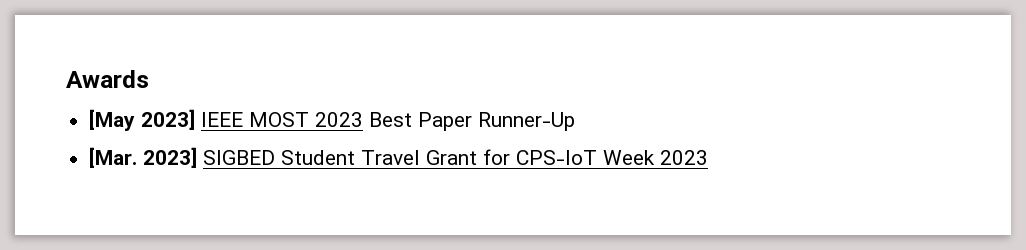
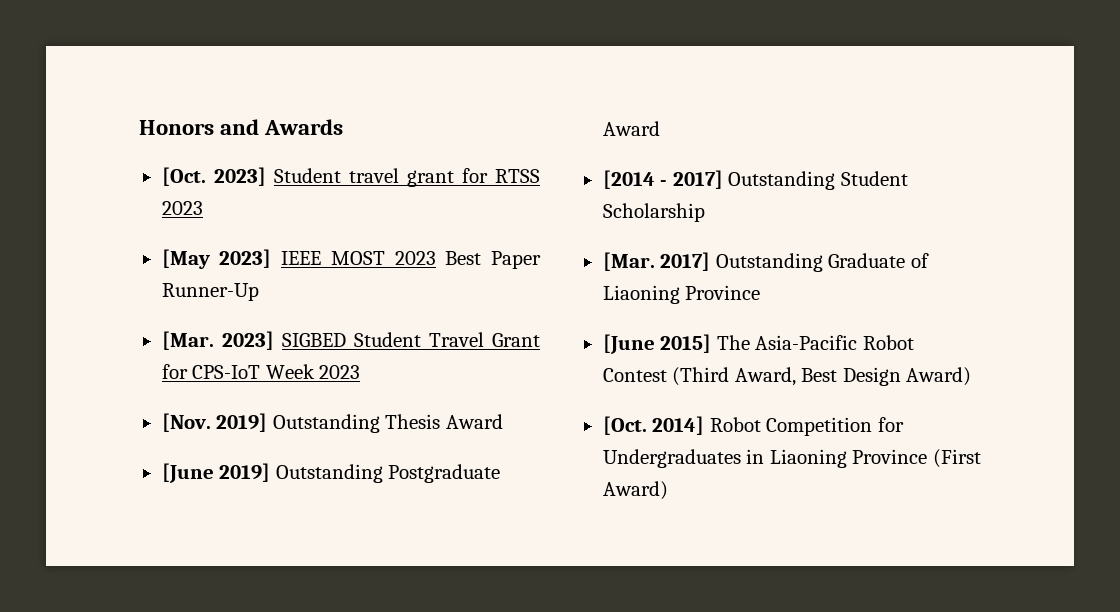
- Awards
+ Honors and Awards
+ [Oct. 2023] Student travel grant for RTSS 2023
+ [Nov. 2019] Outstanding Thesis Award
+ [June 2019] Outstanding Postgraduate Award
+ [2014 - 2017] Outstanding Student Scholarship
+ [Mar. 2017] Outstanding Graduate of Liaoning Province
+ [June 2015] The Asia-Pacific Robot Contest (Third Award, Best Design Award)
+ [Oct. 2014] Robot Competition for Undergraduates in Liaoning Province (First Award)

